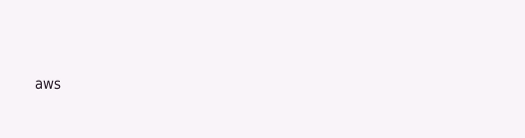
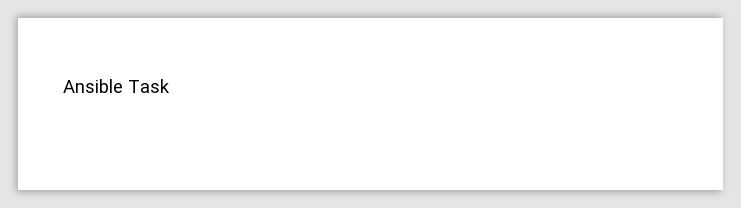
- aws
+ Ansible Task

